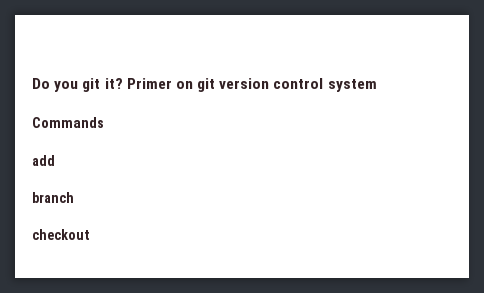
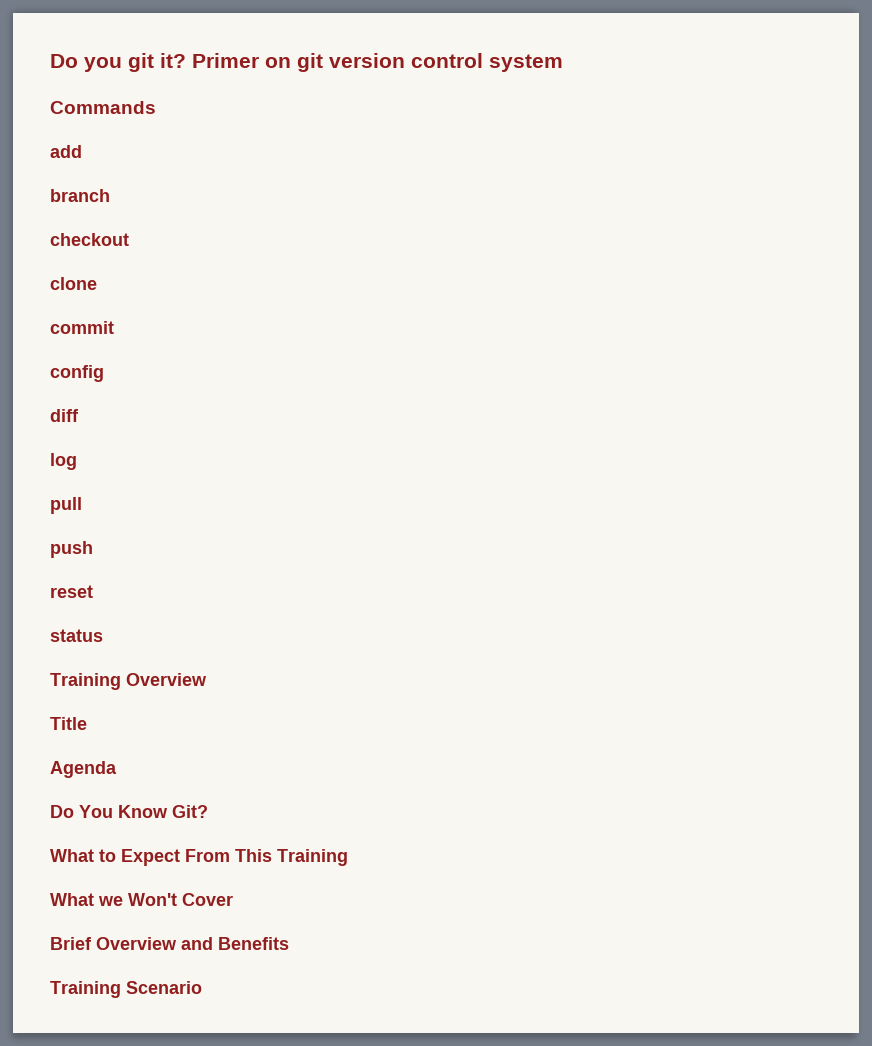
+ clone
+ commit
+ config
+ diff
+ log
+ pull
+ push
+ reset
+ status
+ Training Overview
+ Title
+ Agenda
+ Do You Know Git?
+ What to Expect From This Training
+ What we Won't Cover
+ Brief Overview and Benefits
+ Training Scenario

